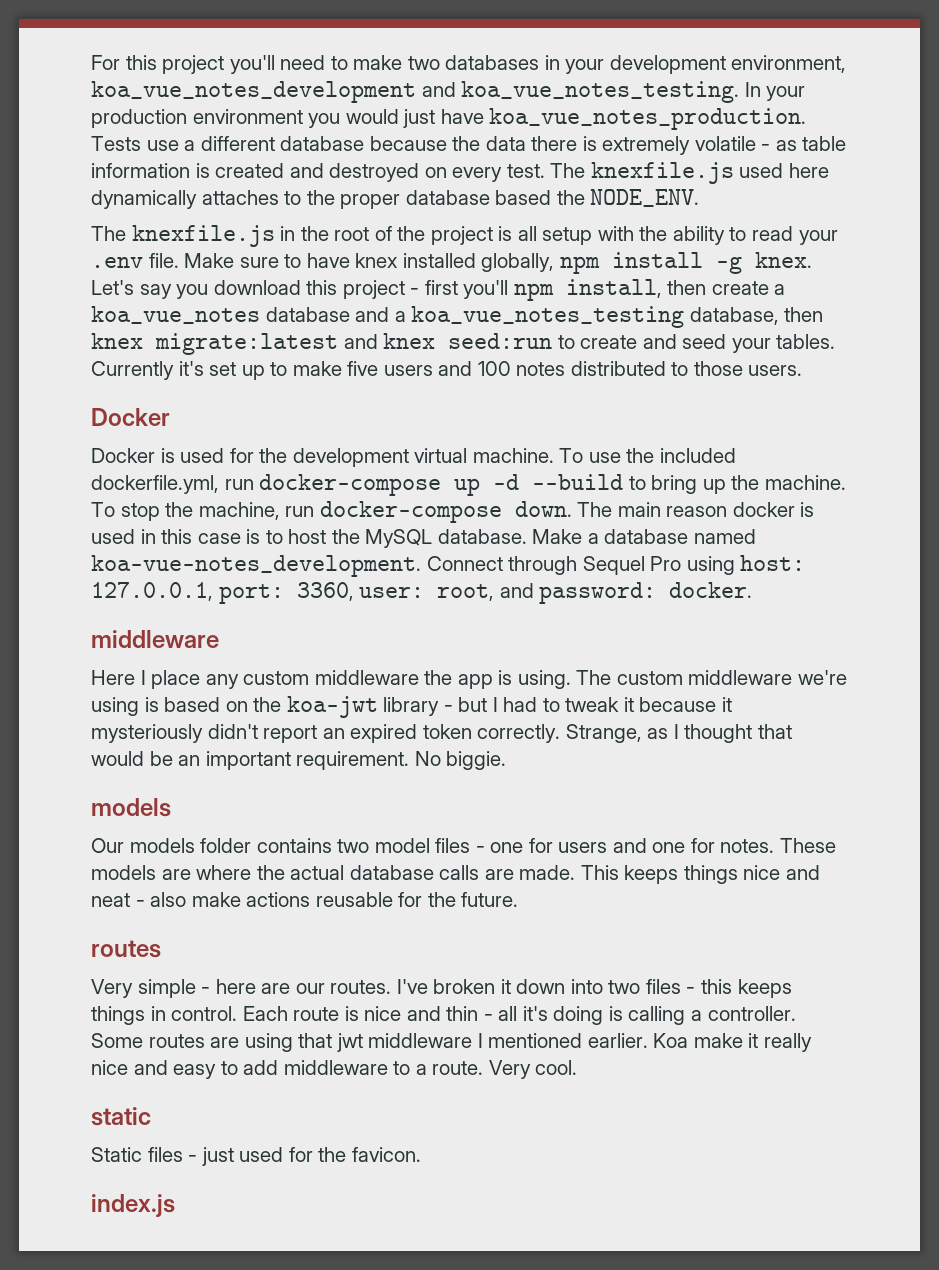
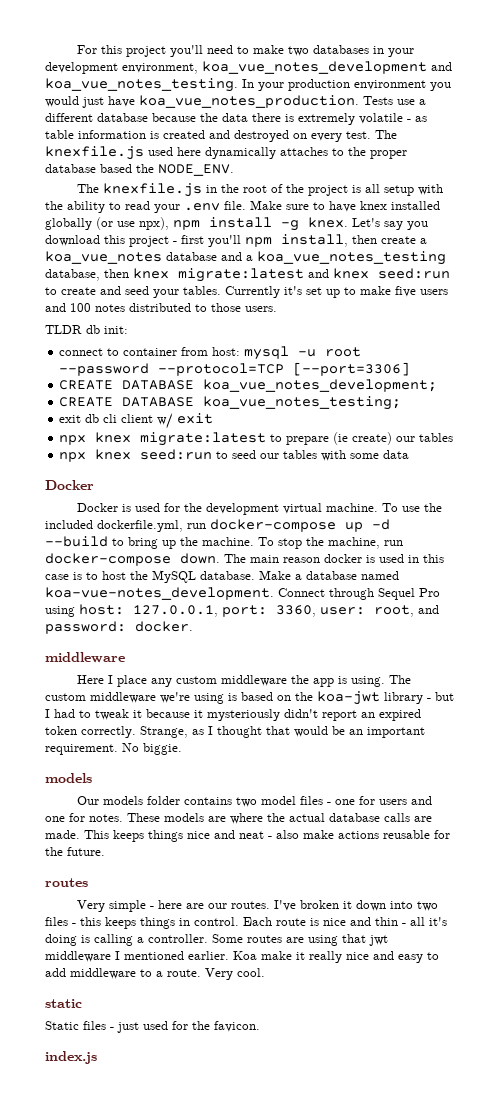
- Make sure to have knex installed globally, npm install -g knex.
+ Make sure to have knex installed globally (or use npx), npm install -g knex.
+ TLDR db init:
+ connect to container from host: mysql -u root --password --protocol=TCP [--port=3306]
+ CREATE DATABASE koa_vue_notes_development;
+ CREATE DATABASE koa_vue_notes_testing;
+ exit db cli client w/ exit
+ npx knex migrate:latest to prepare (ie create) our tables
+ npx knex seed:run to seed our tables with some data

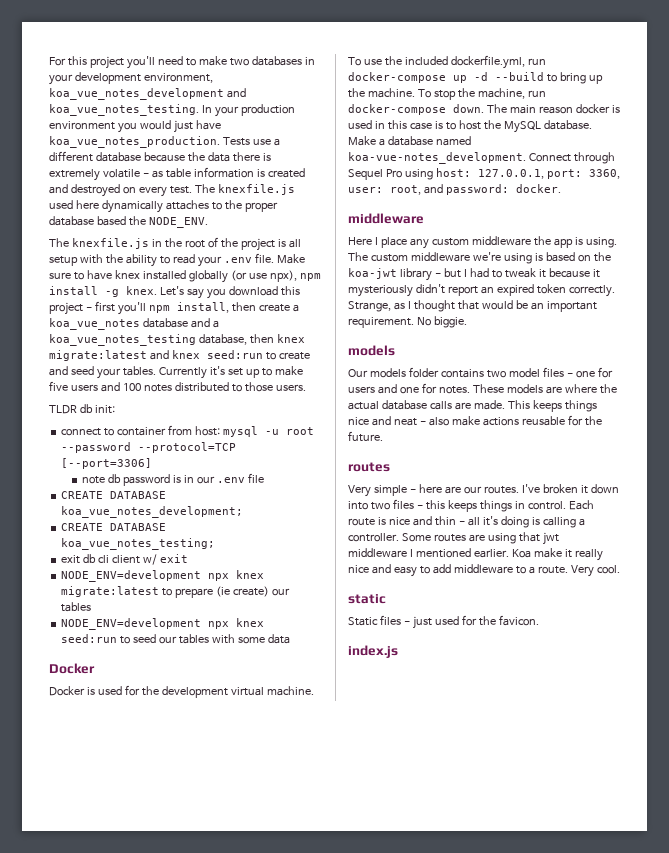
+ note db password is in our .env file
- npx knex migrate:latest to prepare (ie create) our tables
+ NODE_ENV=development npx knex migrate:latest to prepare (ie create) our tables
- npx knex seed:run to seed our tables with some data
+ NODE_ENV=development npx knex seed:run to seed our tables with some data

